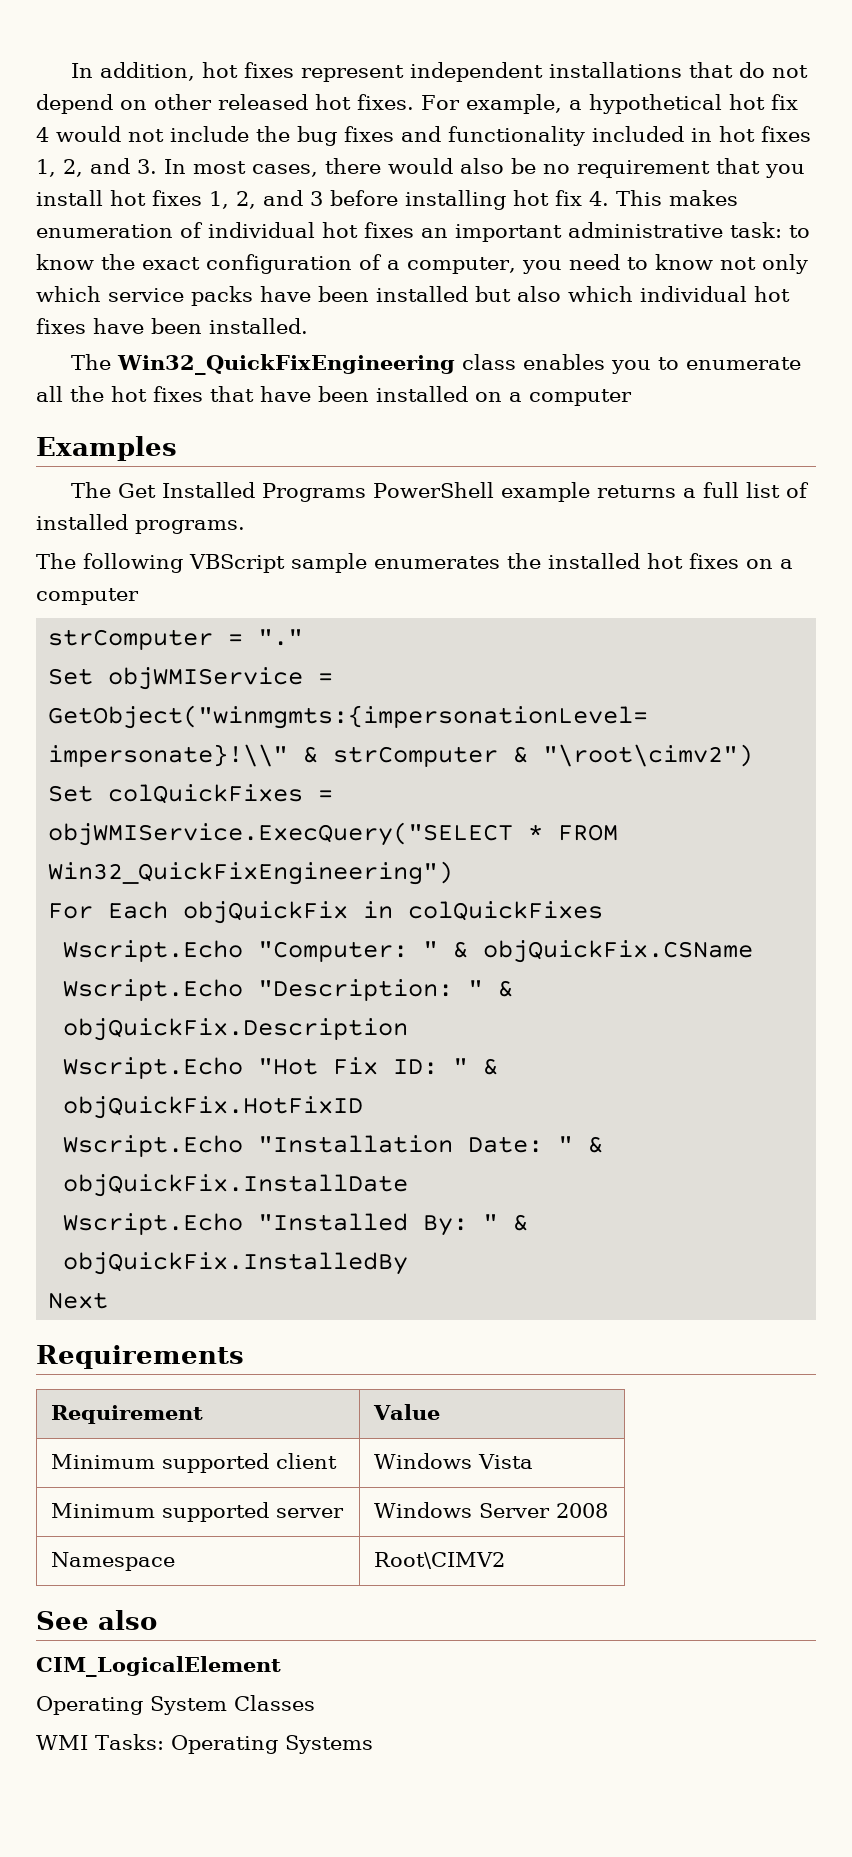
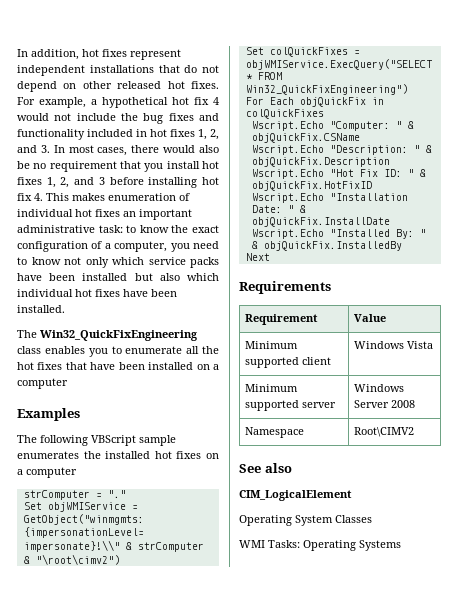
- The Get Installed Programs PowerShell example returns a full list of installed programs.

